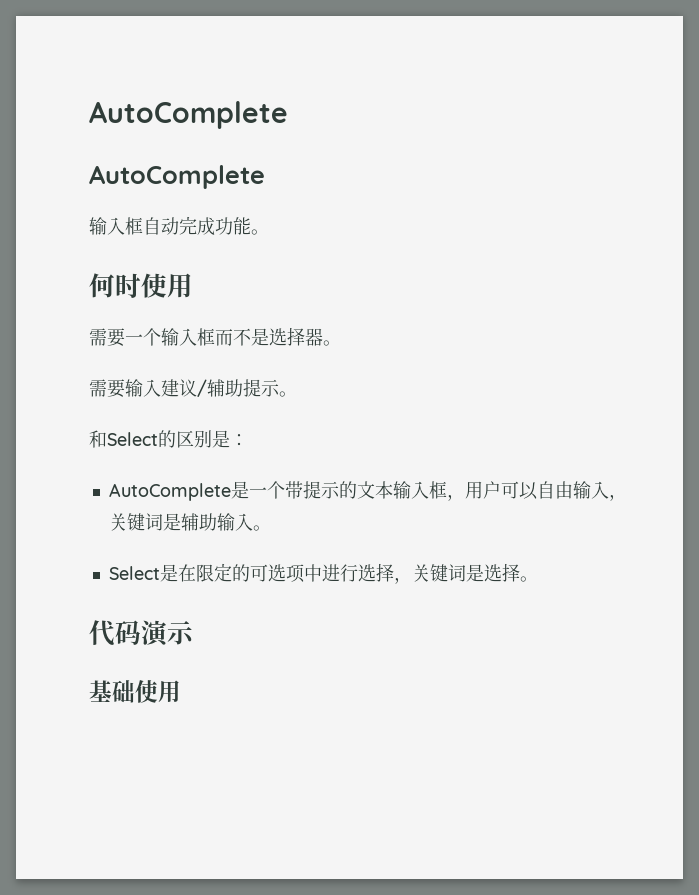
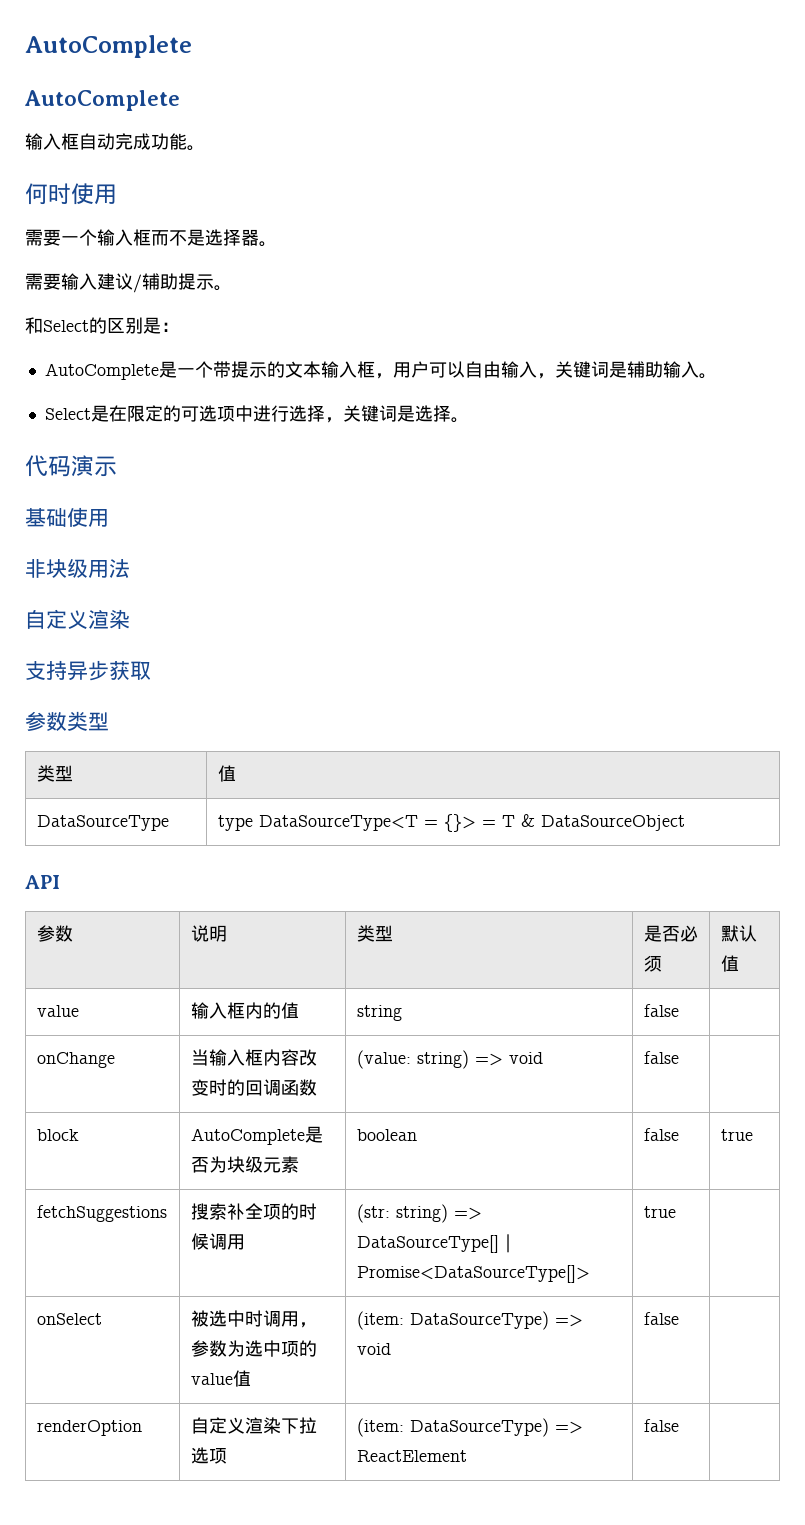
+ 非块级用法
+ 自定义渲染
+ 支持异步获取
+ 参数类型
+ 类型 | 值
+ DataSourceType | type DataSourceType<T = {}> = T & DataSourceObject
+ API
+ 参数 | 说明 | 类型 | 是否必须 | 默认值
+ value | 输入框内的值 | string | false |
+ onChange | 当输入框内容改变时的回调函数 | (value: string) => void | false |
+ block | AutoComplete是否为块级元素 | boolean | false | true
+ fetchSuggestions | 搜索补全项的时候调用 | (str: string) => DataSourceType[]｜Promise<DataSourceType[]> | true |
+ onSelect | 被选中时调用，参数为选中项的value值 | (item: DataSourceType) => void | false |
+ renderOption | 自定义渲染下拉选项 | (item: DataSourceType) => ReactElement | false |

